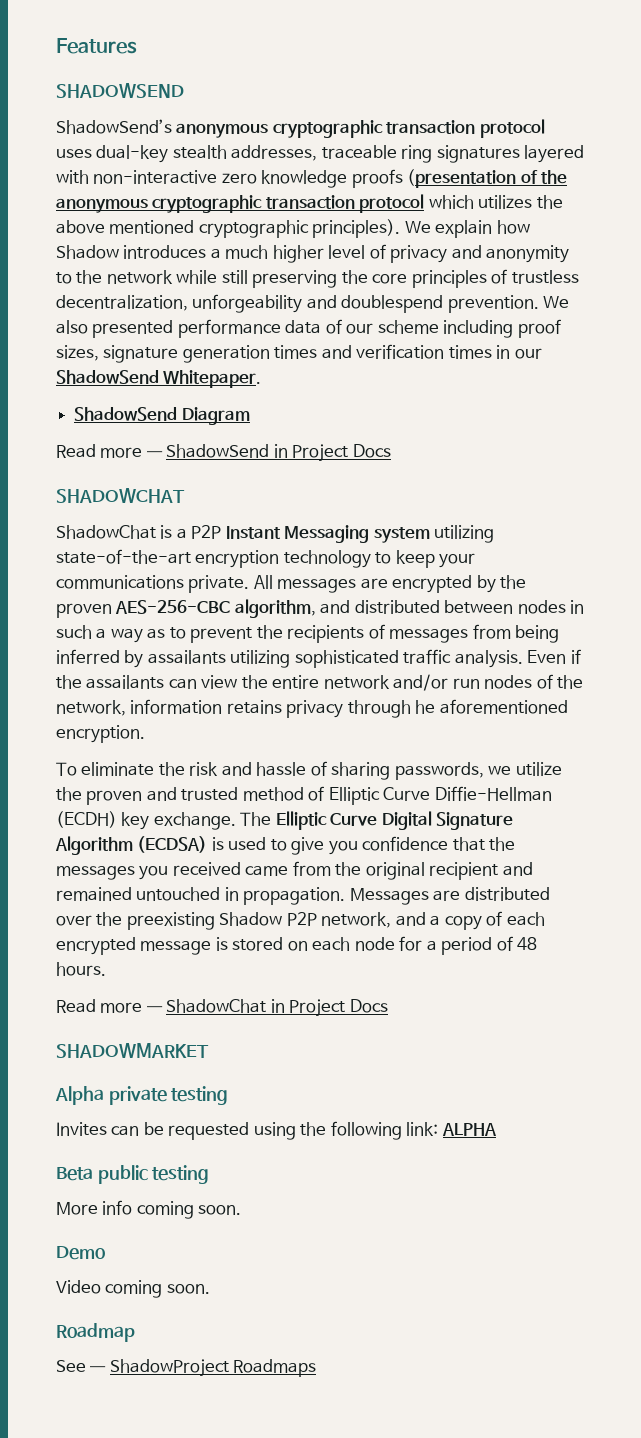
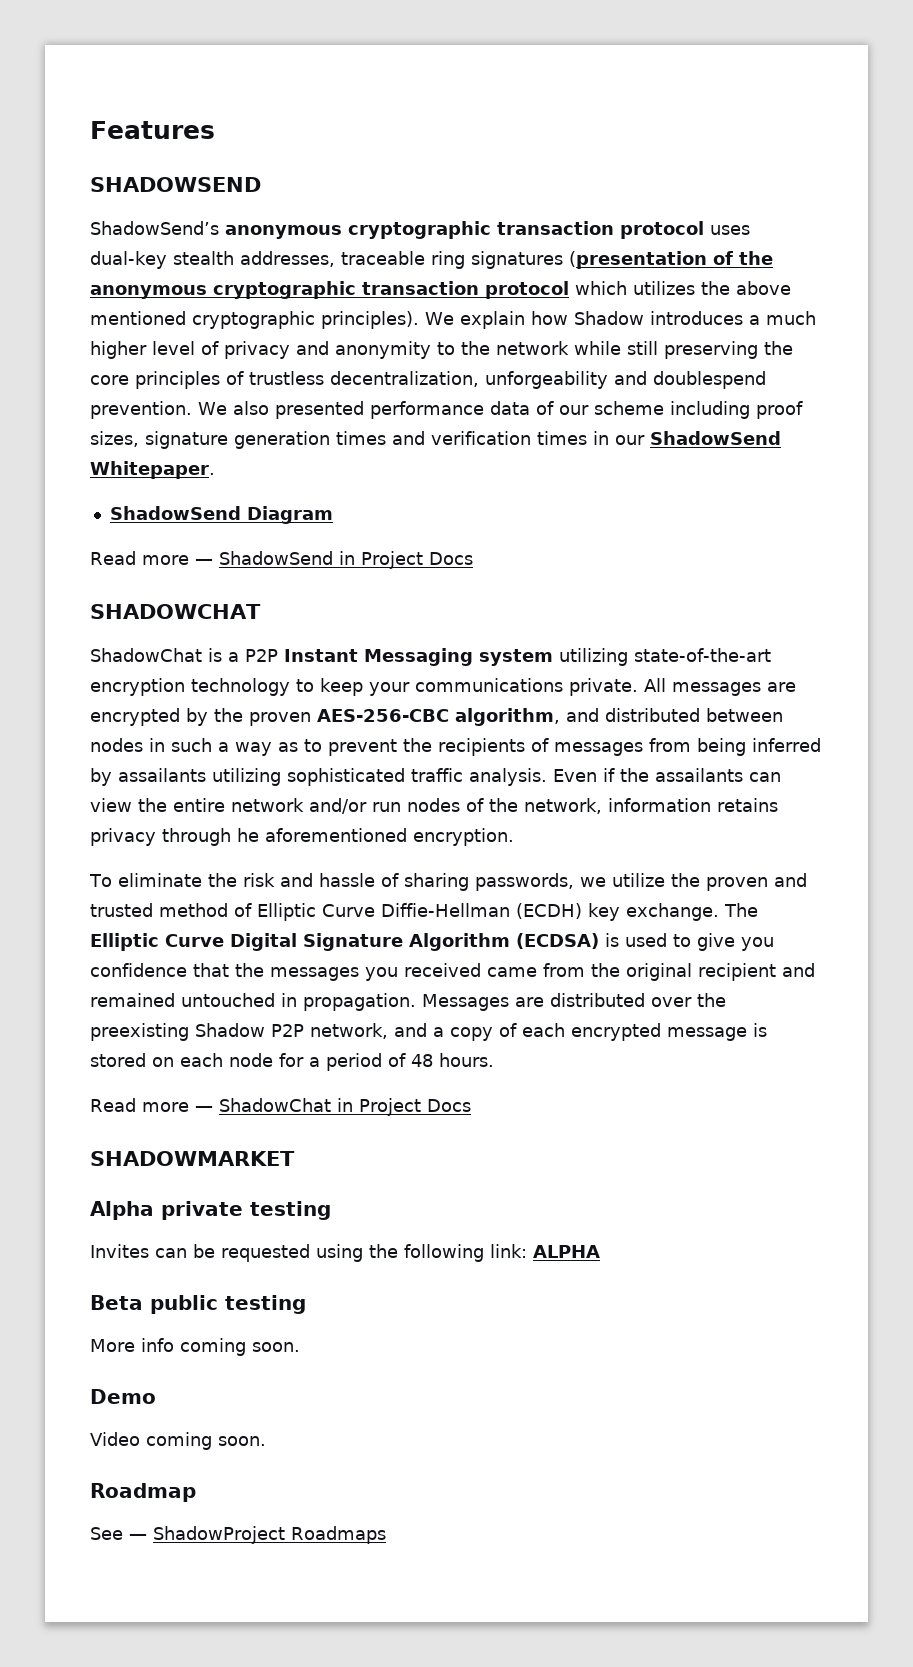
- ShadowSend’s anonymous cryptographic transaction protocol uses dual-key stealth addresses, traceable ring signatures layered with non-interactive zero knowledge proofs (presentation of the anonymous cryptographic transaction protocol which utilizes the above mentioned cryptographic principles).
+ ShadowSend’s anonymous cryptographic transaction protocol uses dual-key stealth addresses, traceable ring signatures (presentation of the anonymous cryptographic transaction protocol which utilizes the above mentioned cryptographic principles).

